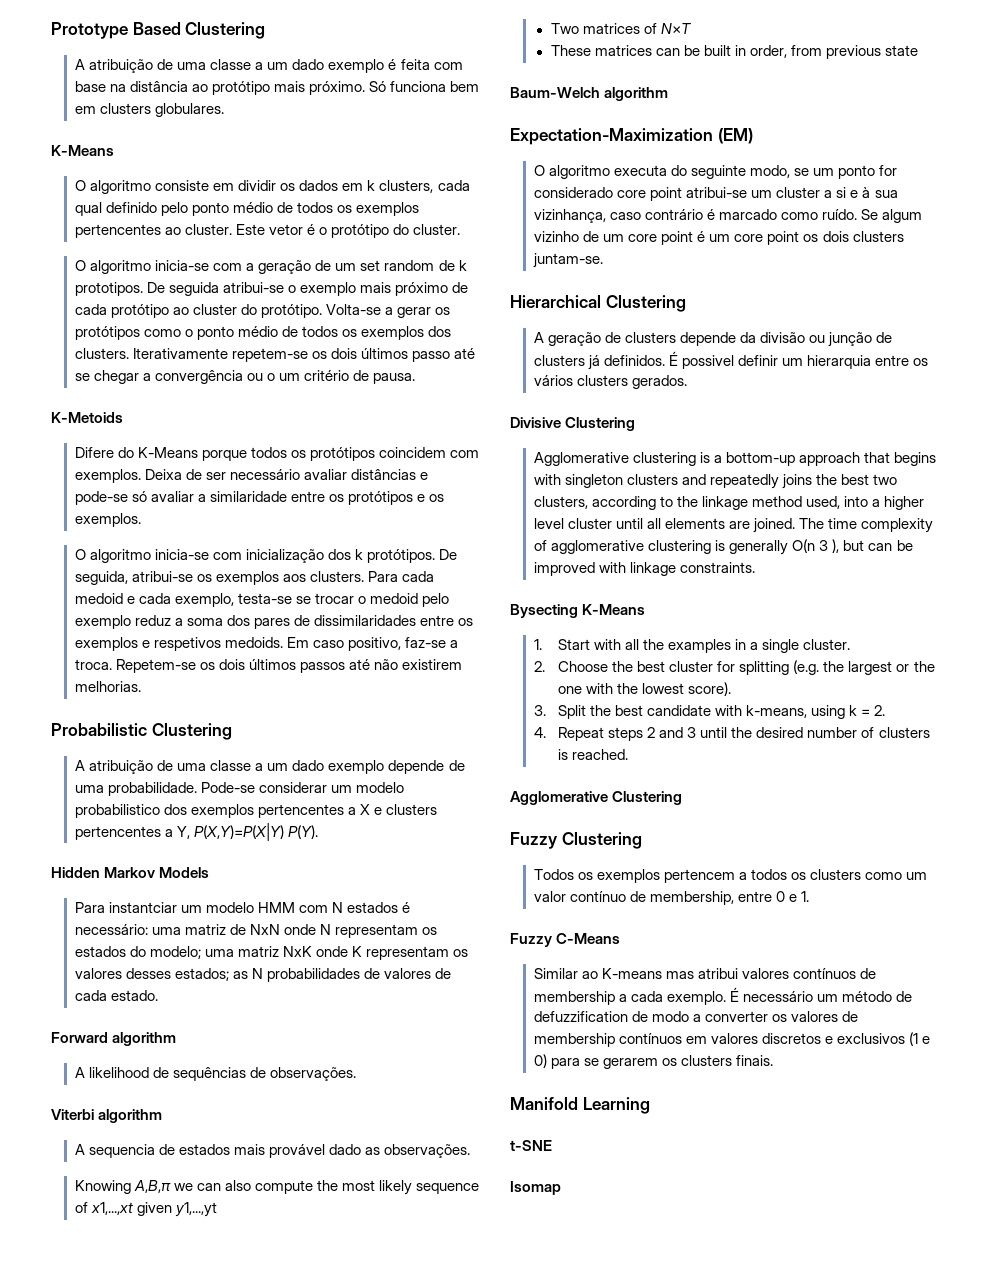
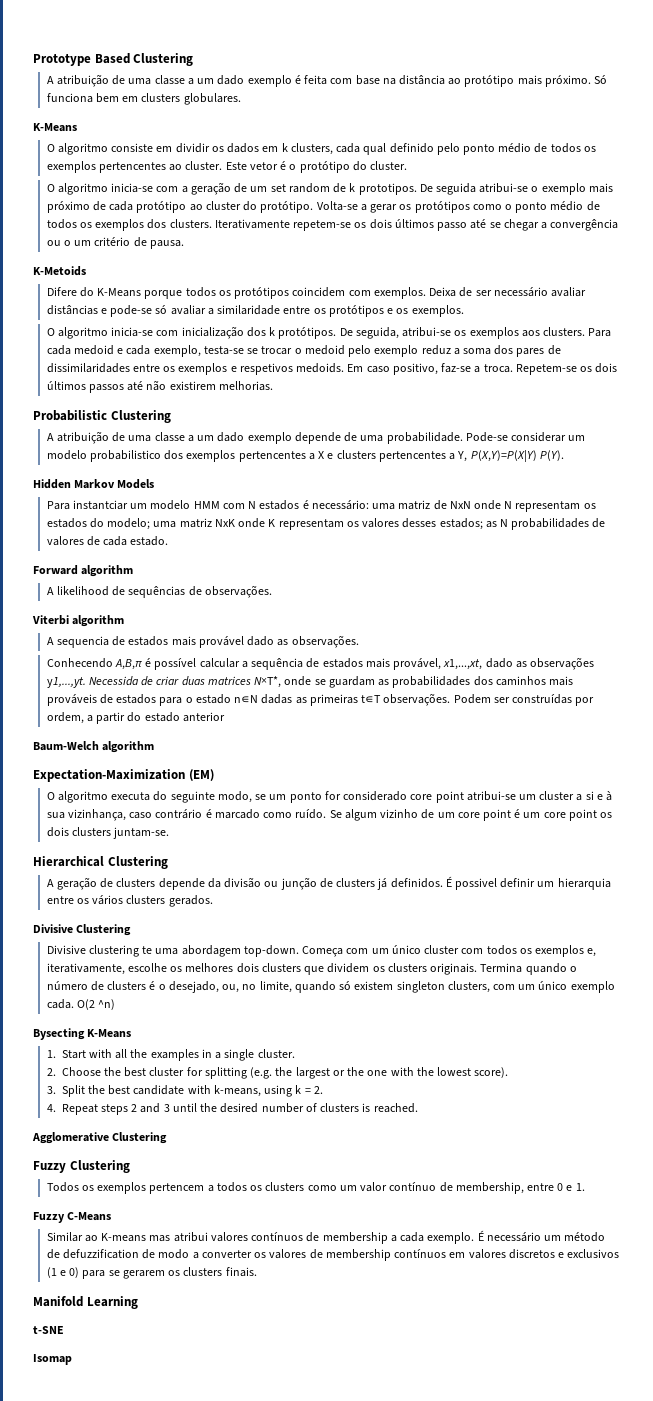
- Knowing A,B,π we can also compute the most likely sequence of x1,...,xt given y1,...,yt
- Two matrices of N×T
- These matrices can be built in order, from previous state
+ Conhecendo A,B,π é possível calcular a sequência de estados mais provável, x1,...,xt, dado as observações y1,...,yt. Necessida de criar duas matrices N×T*, onde se guardam as probabilidades dos caminhos mais prováveis de estados para o estado n∊N dadas as primeiras t∊T observações. Podem ser construídas por ordem, a partir do estado anterior
- Agglomerative clustering is a bottom-up approach that begins with singleton clusters and repeatedly joins the best two clusters, according to the linkage method used, into a higher level cluster until all elements are joined. The time complexity of agglomerative clustering is generally O(n 3 ), but can be improved with linkage constraints.
+ Divisive clustering te uma abordagem top-down. Começa com um único cluster com todos os exemplos e, iterativamente, escolhe os melhores dois clusters que dividem os clusters originais. Termina quando o número de clusters é o desejado, ou, no limite, quando só existem singleton clusters, com um único exemplo cada. O(2 ^n)

